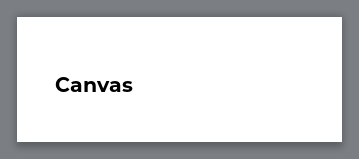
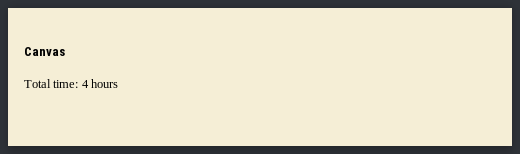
+ Total time: 4 hours

